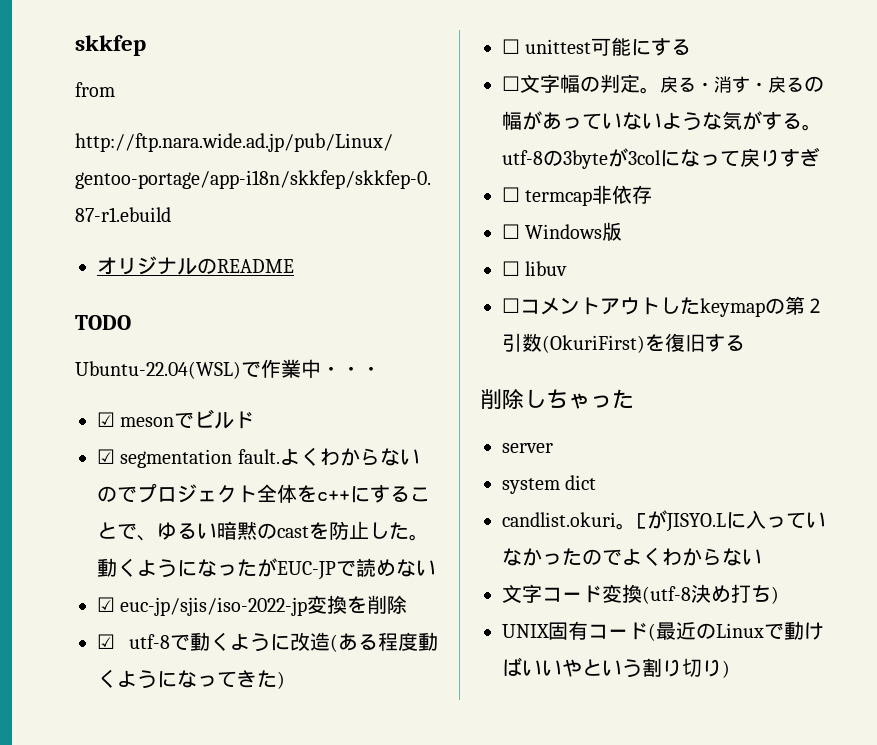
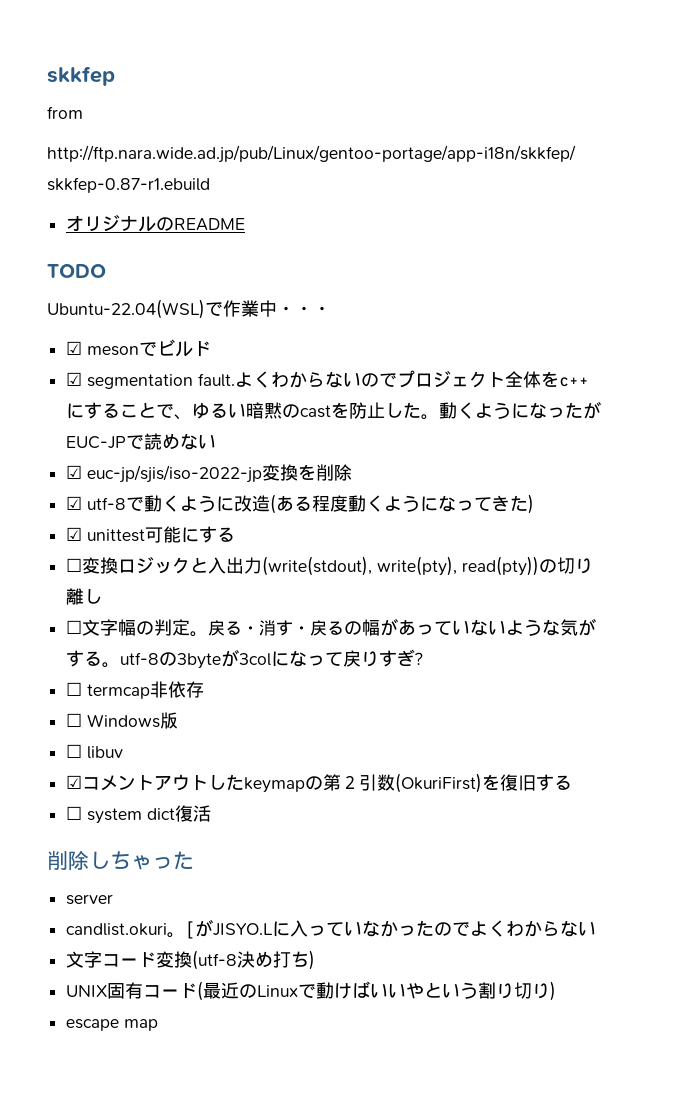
- ☐ unittest可能にする
+ ☑ unittest可能にする
+ ☐変換ロジックと入出力(write(stdout), write(pty), read(pty))の切り離し
- 戻る・消す・戻るの幅があっていないような気がする。utf-8の3byteが3colになって戻りすぎ
+ 戻る・消す・戻るの幅があっていないような気がする。utf-8の3byteが3colになって戻りすぎ?
- ☐コメントアウトしたkeymapの第２引数(OkuriFirst)を復旧する
+ ☑コメントアウトしたkeymapの第２引数(OkuriFirst)を復旧する
+ ☐ system dict復活
- system dict
+ escape map

